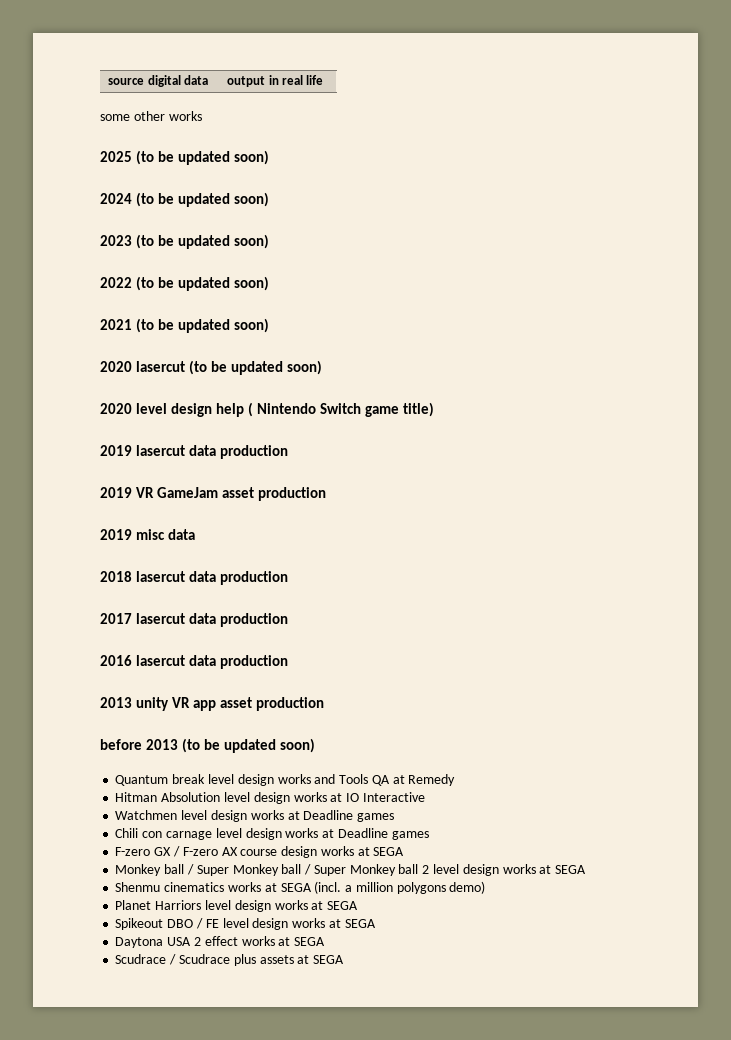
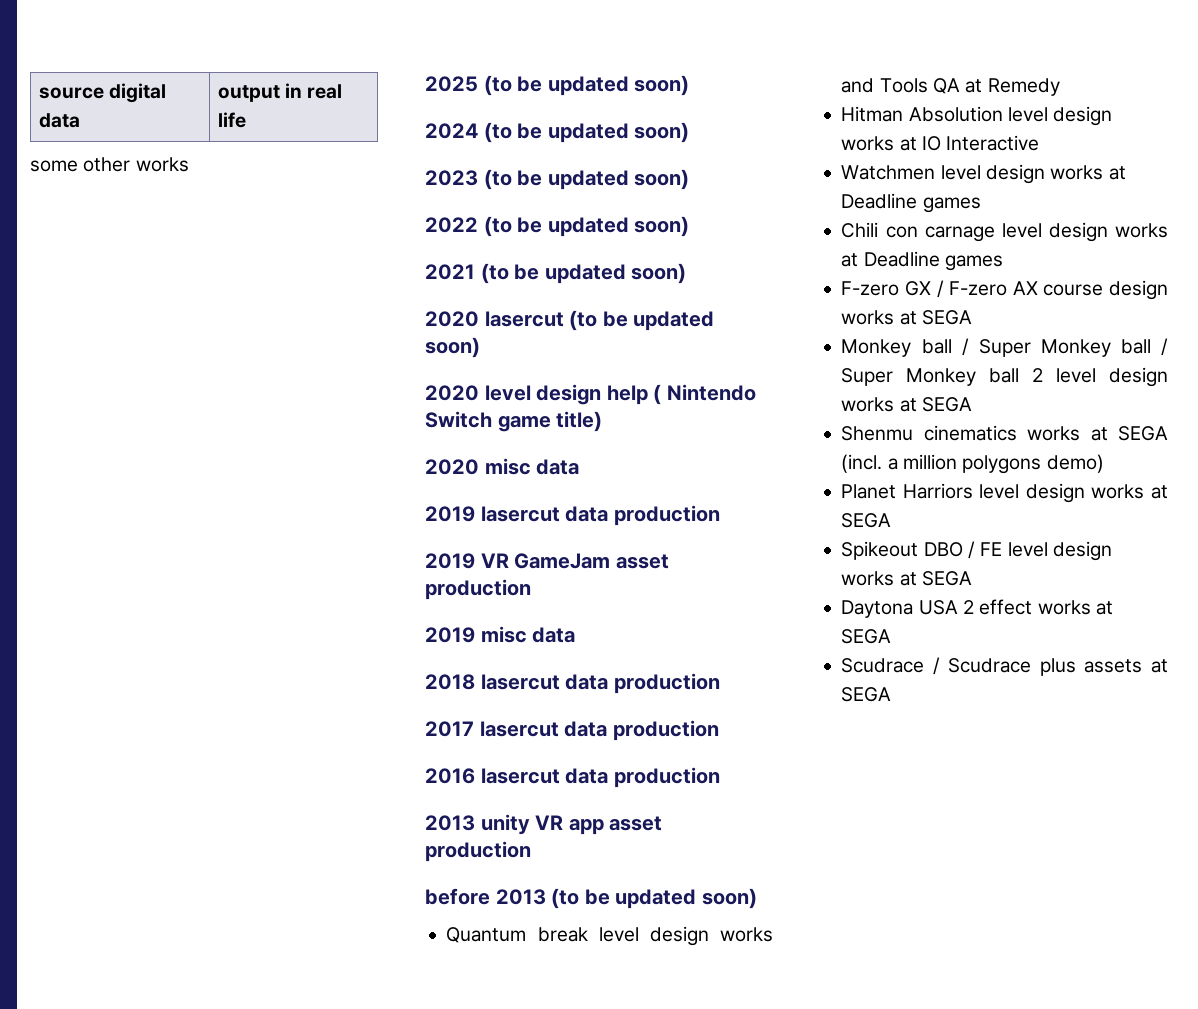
+ 2020 misc data

